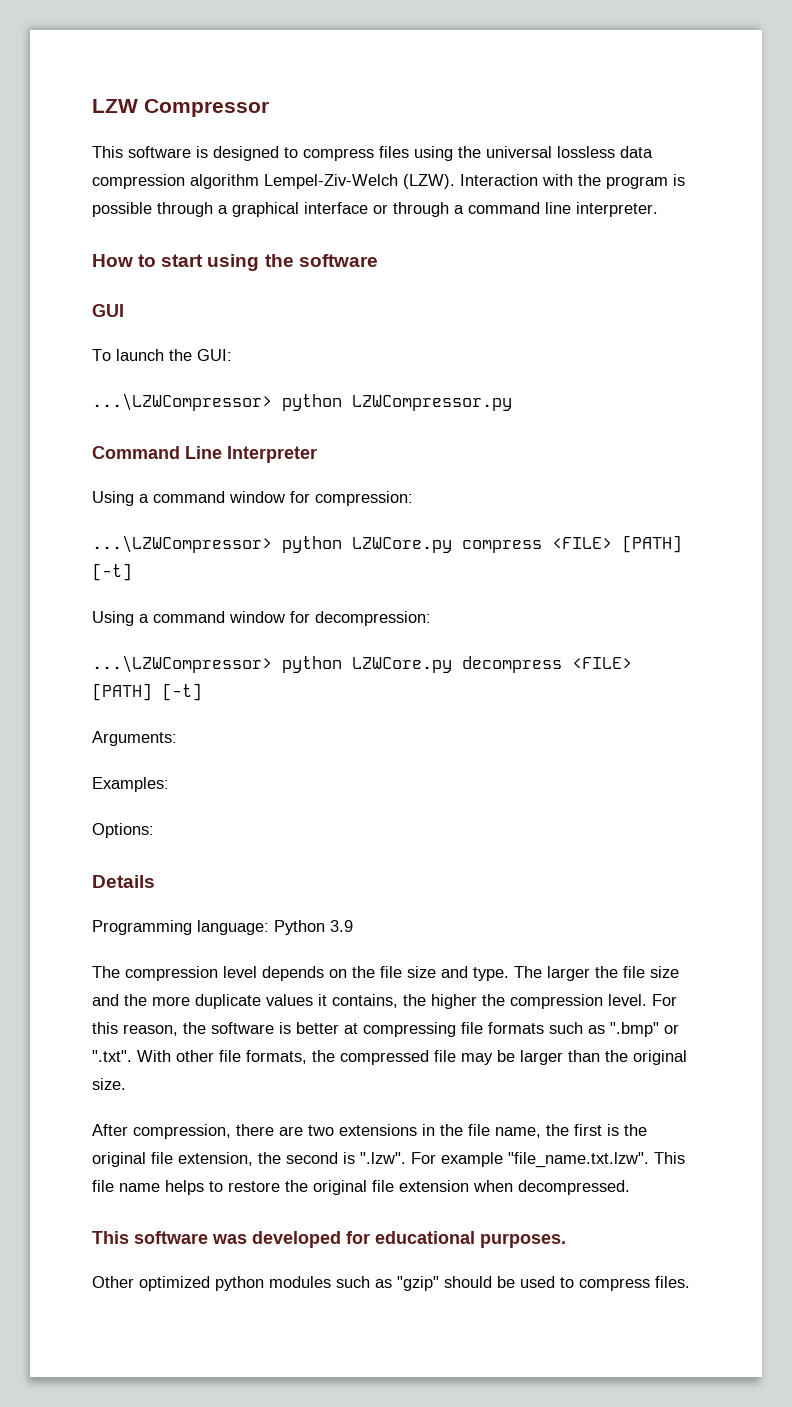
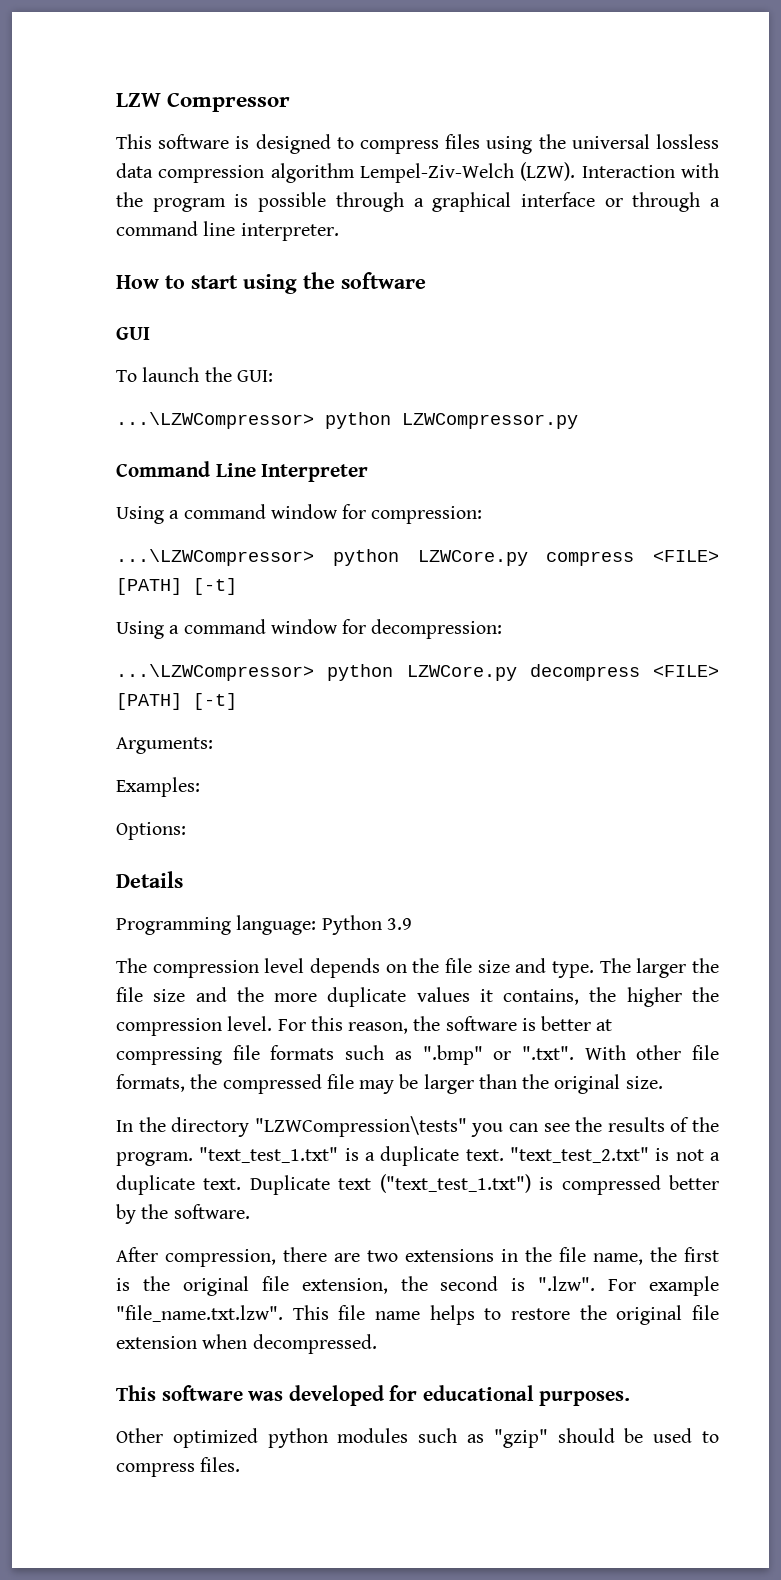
+ In the directory "LZWCompression\tests" you can see the results of the program. "text_test_1.txt" is a duplicate text. "text_test_2.txt" is not a duplicate text. Duplicate text ("text_test_1.txt") is compressed better by the software.

